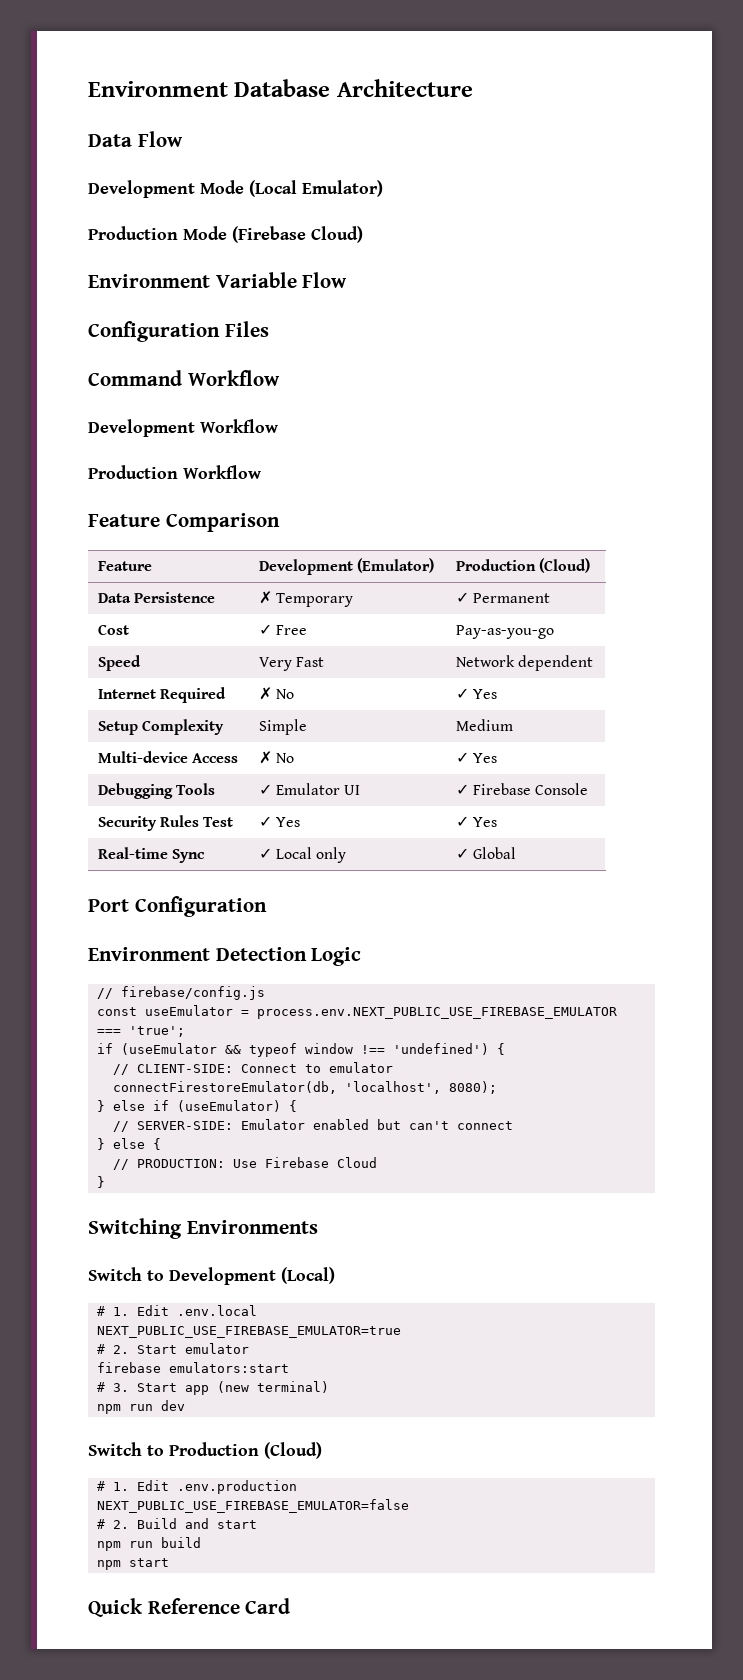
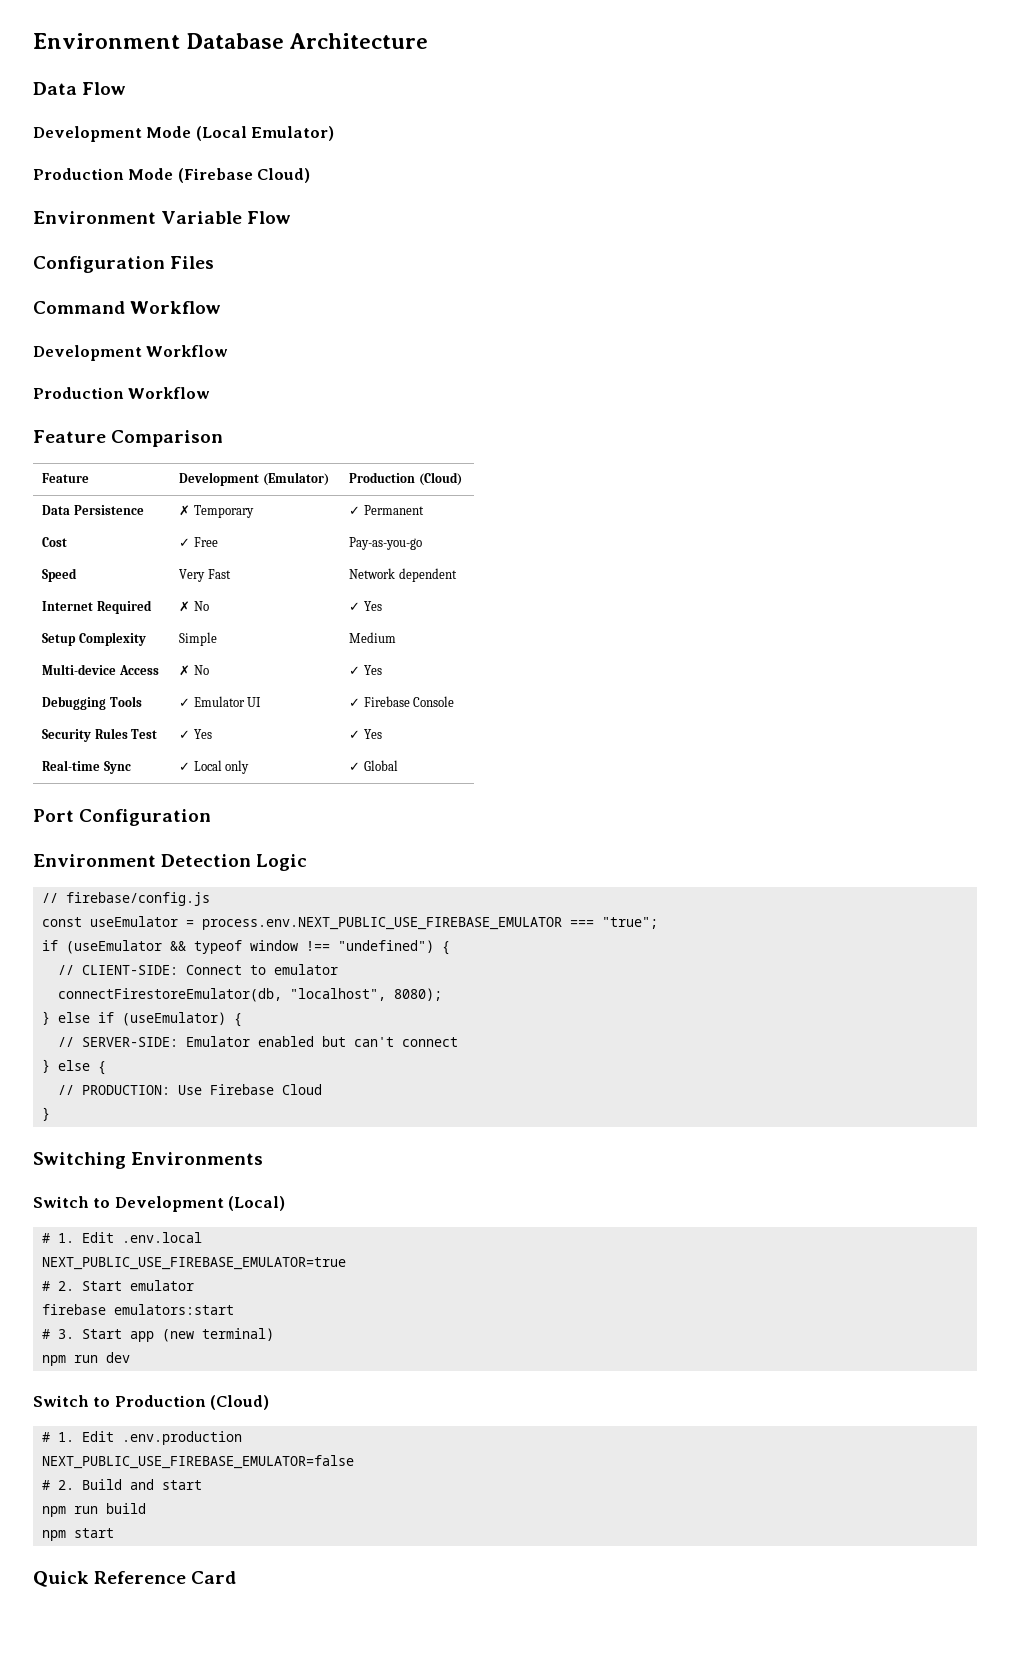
- const useEmulator = process.env.NEXT_PUBLIC_USE_FIREBASE_EMULATOR === 'true';
+ const useEmulator = process.env.NEXT_PUBLIC_USE_FIREBASE_EMULATOR === "true";
- if (useEmulator && typeof window !== 'undefined') {
+ if (useEmulator && typeof window !== "undefined") {
- connectFirestoreEmulator(db, 'localhost', 8080);
+ connectFirestoreEmulator(db, "localhost", 8080);

